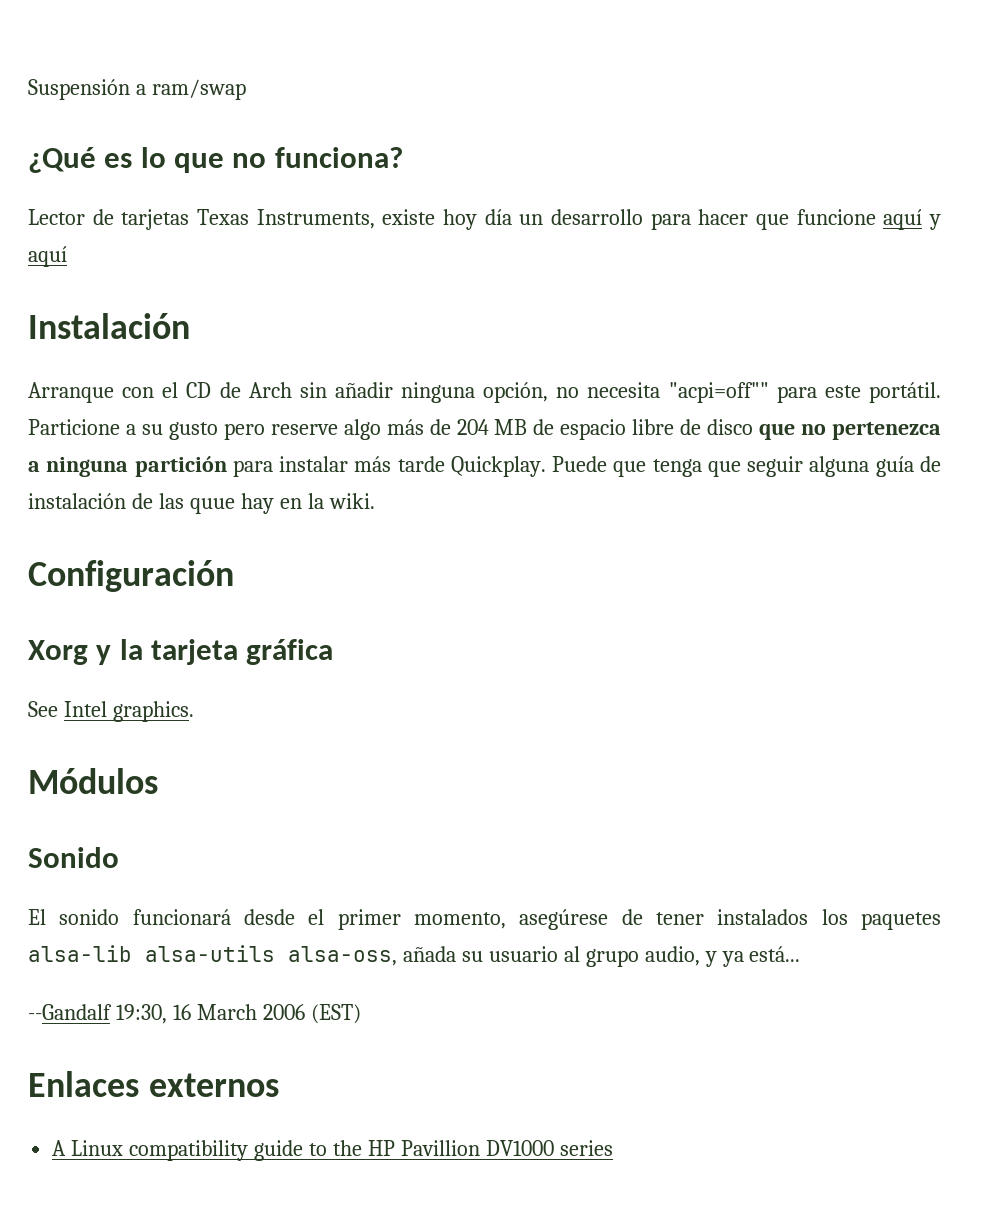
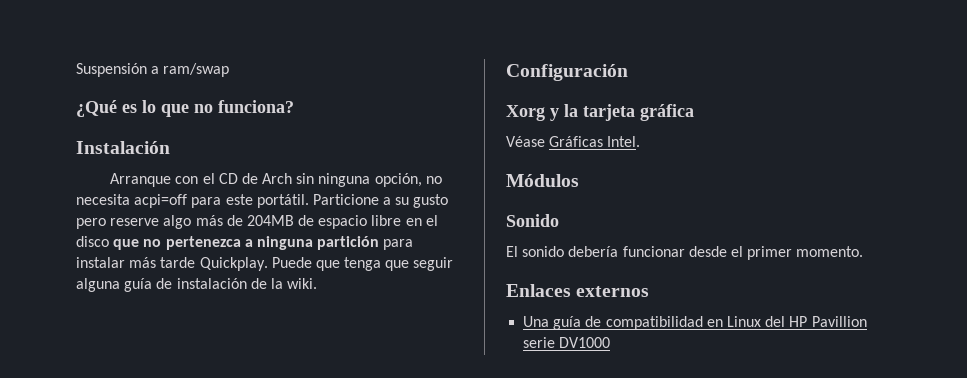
- Lector de tarjetas Texas Instruments, existe hoy día un desarrollo para hacer que funcione aquí y aquí
- Arranque con el CD de Arch sin añadir ninguna opción, no necesita "acpi=off"" para este portátil.
+ Arranque con el CD de Arch sin ninguna opción, no necesita acpi=off para este portátil.
- Particione a su gusto pero reserve algo más de 204 MB de espacio libre de disco que no pertenezca a ninguna partición para instalar más tarde Quickplay.
+ Particione a su gusto pero reserve algo más de 204MB de espacio libre en el disco que no pertenezca a ninguna partición para instalar más tarde Quickplay.
- Puede que tenga que seguir alguna guía de instalación de las quue hay en la wiki.
+ Puede que tenga que seguir alguna guía de instalación de la wiki.
- See Intel graphics.
+ Véase Gráficas Intel.
- El sonido funcionará desde el primer momento, asegúrese de tener instalados los paquetes alsa-lib alsa-utils alsa-oss, añada su usuario al grupo audio, y ya está...
- --Gandalf 19:30, 16 March 2006 (EST)
+ El sonido debería funcionar desde el primer momento.
  Enlaces externos
- A Linux compatibility guide to the HP Pavillion DV1000 series
+ Una guía de compatibilidad en Linux del HP Pavillion serie DV1000

